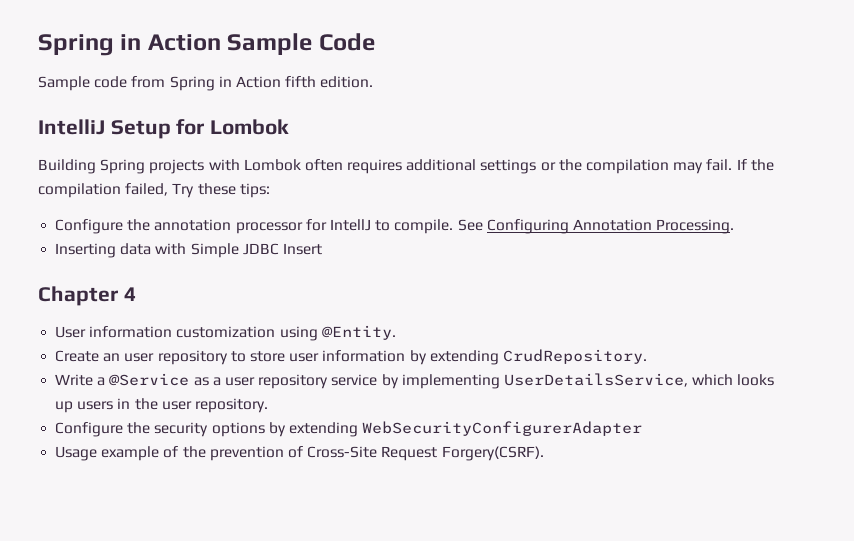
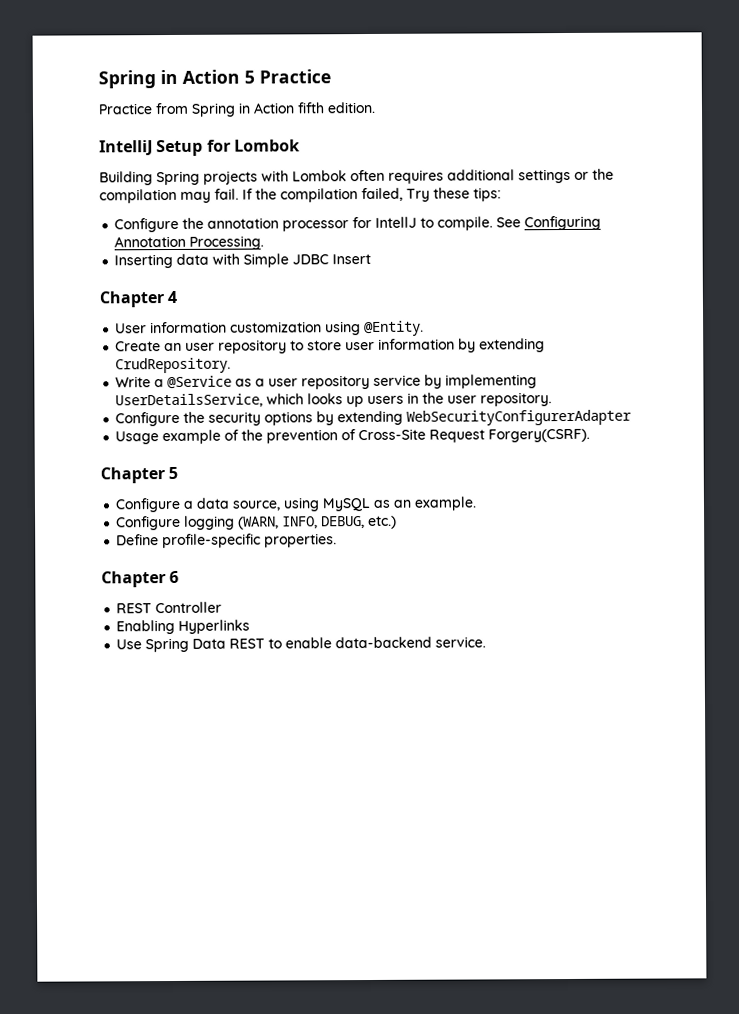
- Spring in Action Sample Code
- Sample code from Spring in Action fifth edition.
+ Spring in Action 5 Practice
+ Practice from Spring in Action fifth edition.
+ Chapter 5
+ Configure a data source, using MySQL as an example.
+ Configure logging (WARN, INFO, DEBUG, etc.)
+ Define profile-specific properties.
+ Chapter 6
+ REST Controller
+ Enabling Hyperlinks
+ Use Spring Data REST to enable data-backend service.

